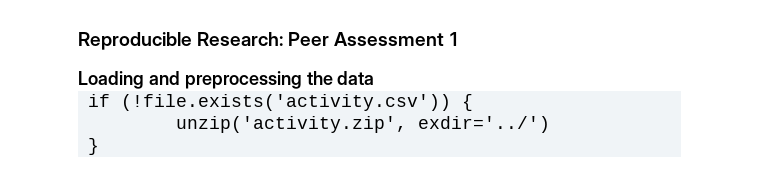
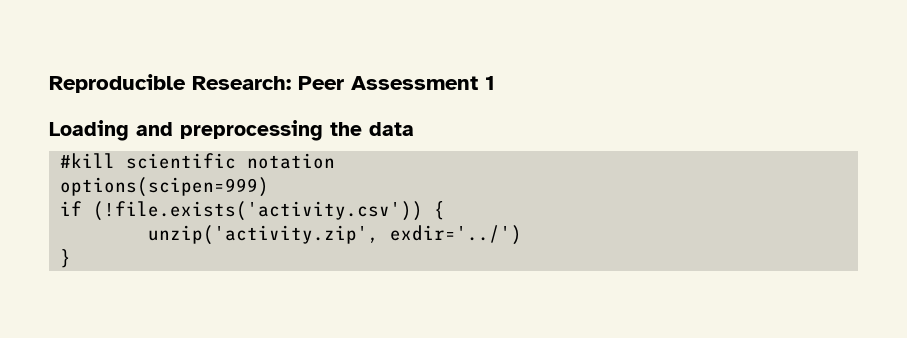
+ #kill scientific notation
+ options(scipen=999)

